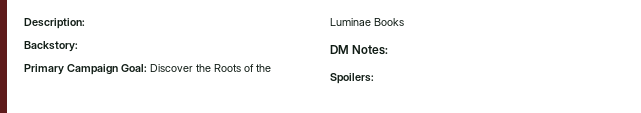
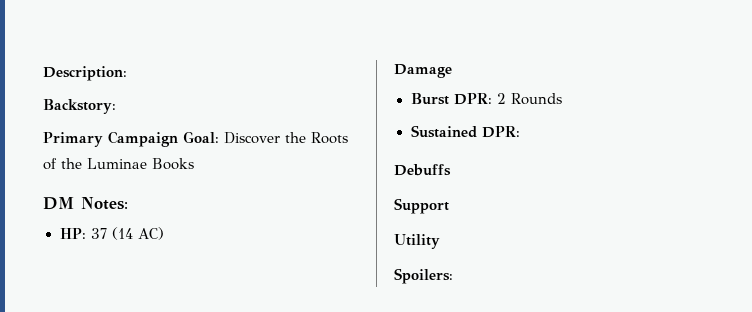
+ HP: 37 (14 AC)
+ Damage
+ Burst DPR: 2 Rounds
+ Sustained DPR:
+ Debuffs
+ Support
+ Utility

